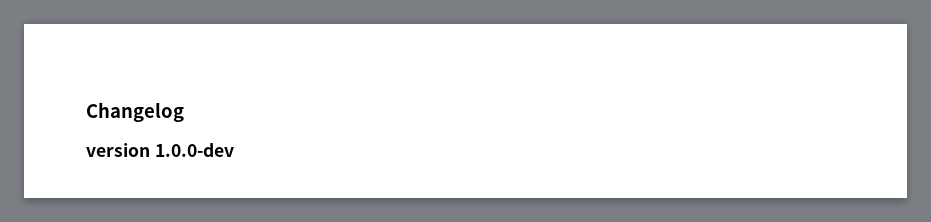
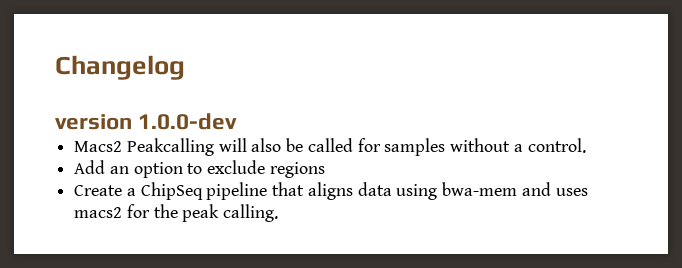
+ Macs2 Peakcalling will also be called for samples without a control.
+ Add an option to exclude regions
+ Create a ChipSeq pipeline that aligns data using bwa-mem and uses macs2 for the peak calling.

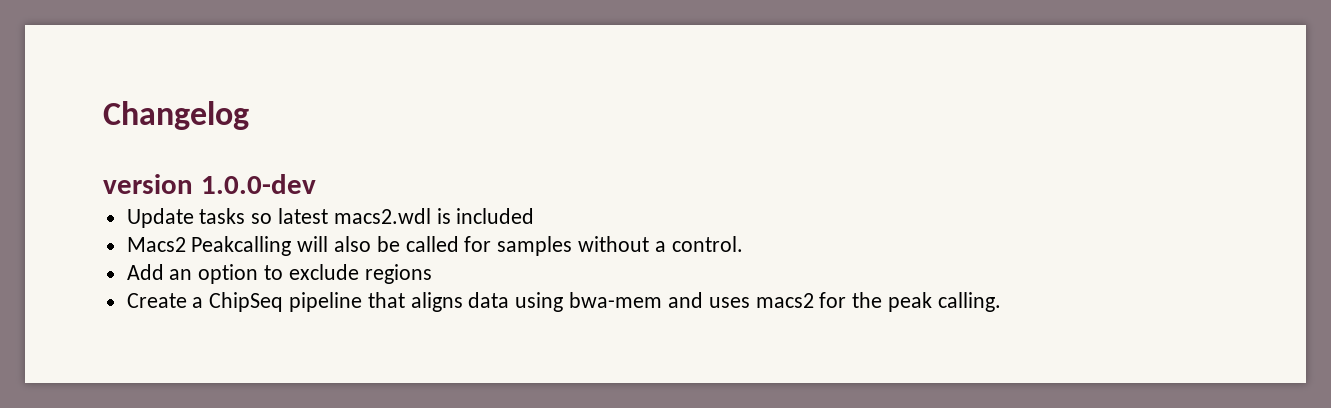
+ Update tasks so latest macs2.wdl is included

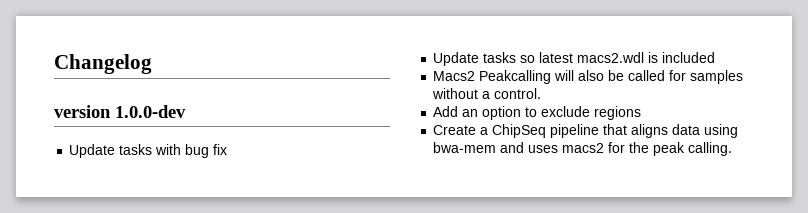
+ Update tasks with bug fix

